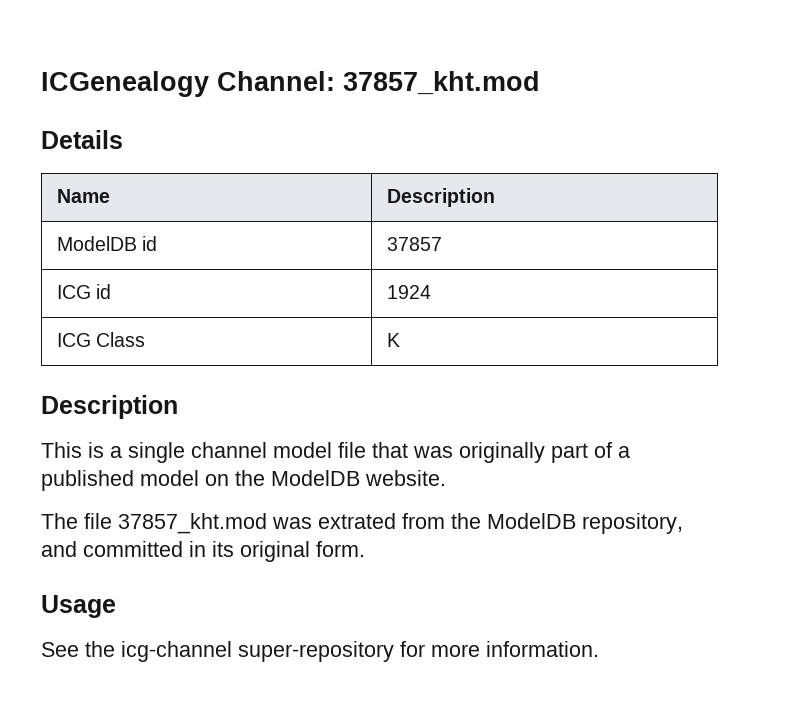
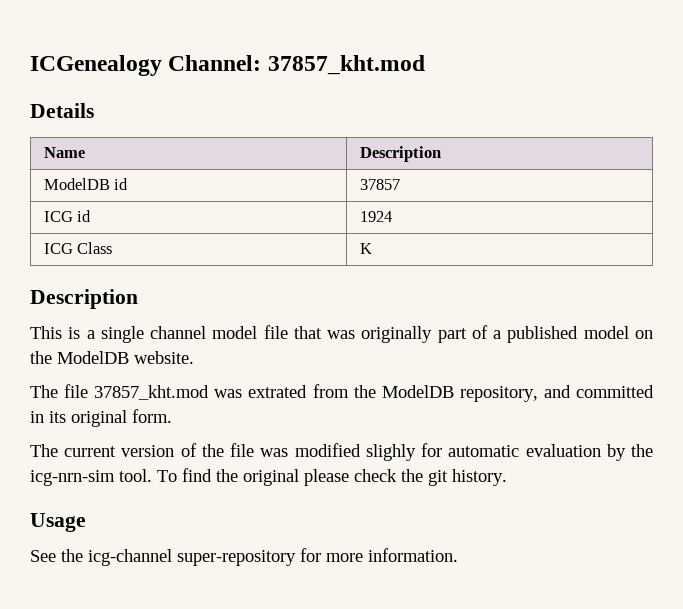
+ The current version of the file was modified slighly for automatic evaluation by the icg-nrn-sim tool. To find the original please check the git history.

